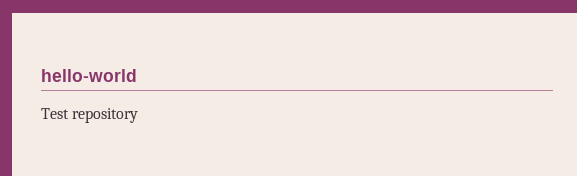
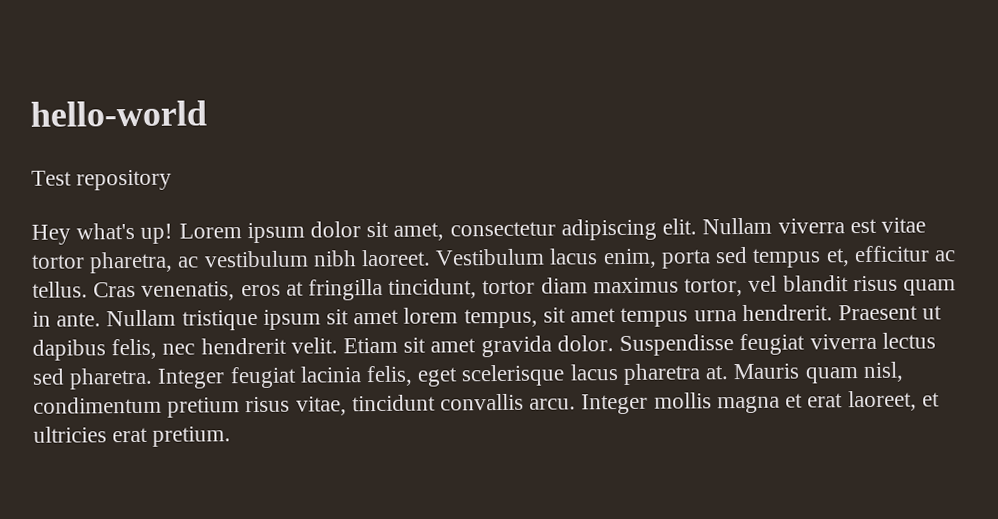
+ Hey what's up! Lorem ipsum dolor sit amet, consectetur adipiscing elit. Nullam viverra est vitae tortor pharetra, ac vestibulum nibh laoreet. Vestibulum lacus enim, porta sed tempus et, efficitur ac tellus. Cras venenatis, eros at fringilla tincidunt, tortor diam maximus tortor, vel blandit risus quam in ante. Nullam tristique ipsum sit amet lorem tempus, sit amet tempus urna hendrerit. Praesent ut dapibus felis, nec hendrerit velit. Etiam sit amet gravida dolor. Suspendisse feugiat viverra lectus sed pharetra. Integer feugiat lacinia felis, eget scelerisque lacus pharetra at. Mauris quam nisl, condimentum pretium risus vitae, tincidunt convallis arcu. Integer mollis magna et erat laoreet, et ultricies erat pretium.

